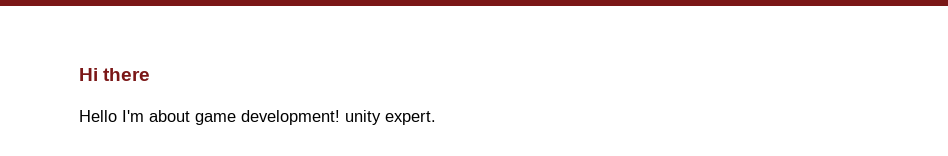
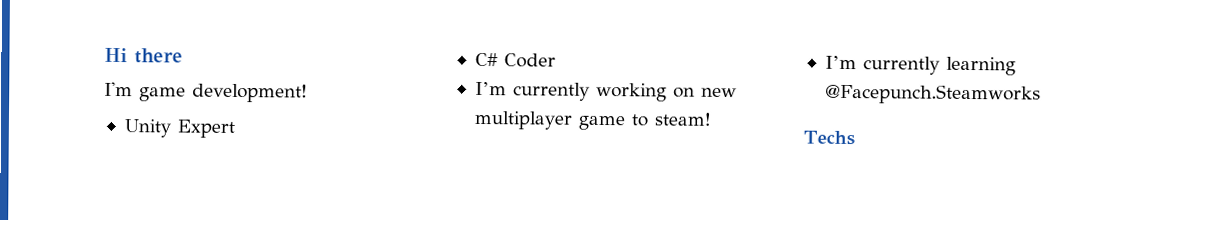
- Hello I'm about game development! unity expert.
+ I'm game development!
+ Unity Expert
+ C# Coder
+ I’m currently working on new multiplayer game to steam!
+ I’m currently learning @Facepunch.Steamworks
+ Techs

